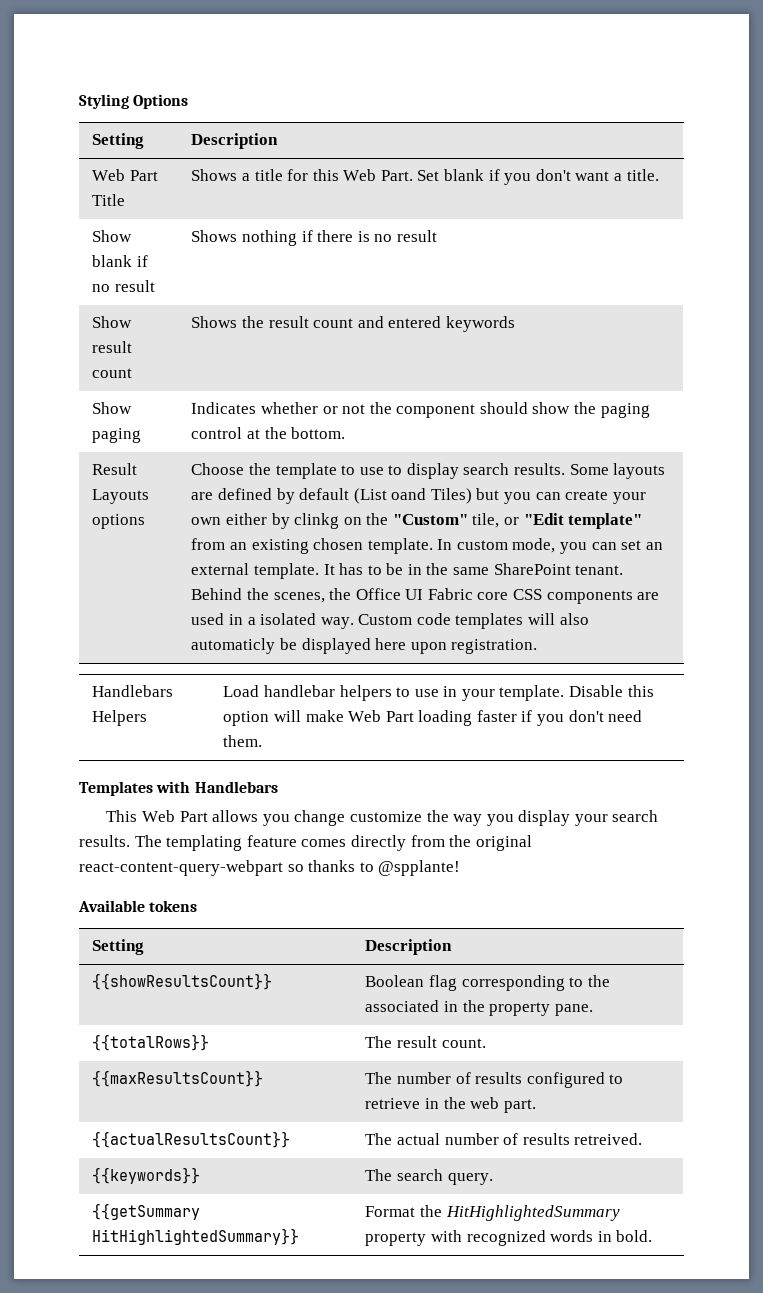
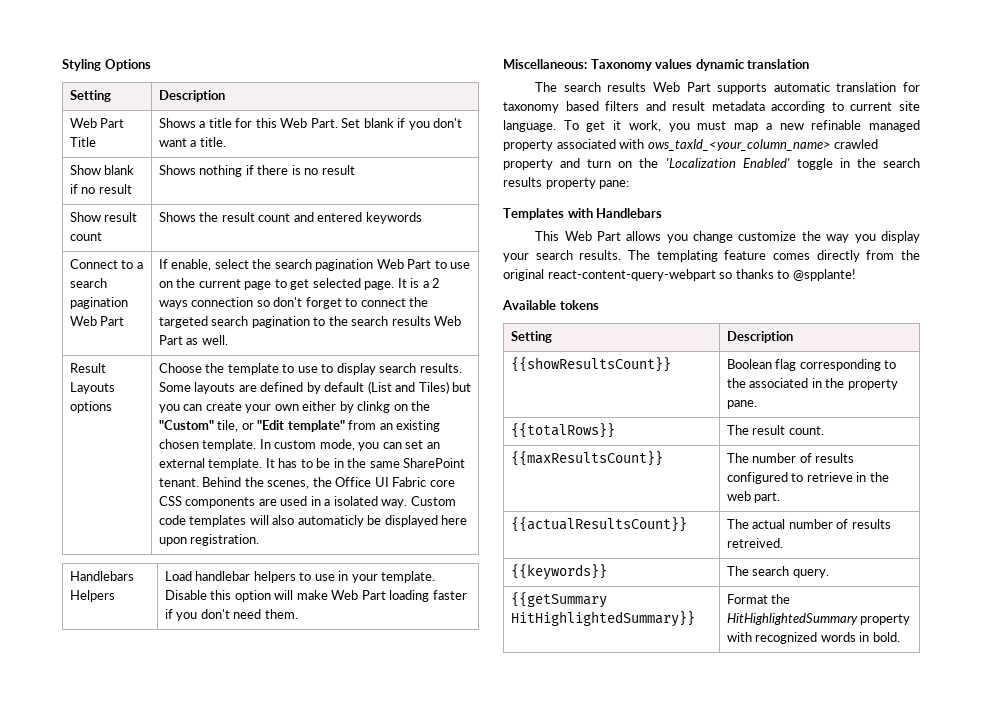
- Show paging | Indicates whether or not the component should show the paging control at the bottom.
+ Connect to a search pagination Web Part | If enable, select the search pagination Web Part to use on the current page to get selected page. It is a 2 ways connection so don't forget to connect the targeted search pagination to the search results Web Part as well.
- Some layouts are defined by default (List oand Tiles) but you can create your own either by clinkg on the "Custom" tile, or "Edit template" from an existing chosen template.
+ Some layouts are defined by default (List and Tiles) but you can create your own either by clinkg on the "Custom" tile, or "Edit template" from an existing chosen template.
+ Miscellaneous: Taxonomy values dynamic translation
+ The search results Web Part supports automatic translation for taxonomy based filters and result metadata according to current site language. To get it work, you must map a new refinable managed property associated with ows_taxId_<your_column_name> crawled property and turn on the 'Localization Enabled' toggle in the search results property pane:

